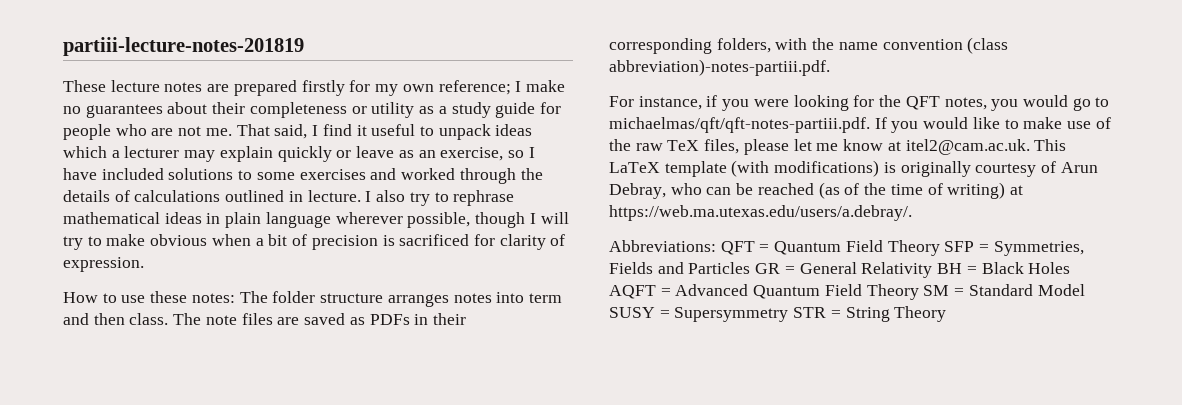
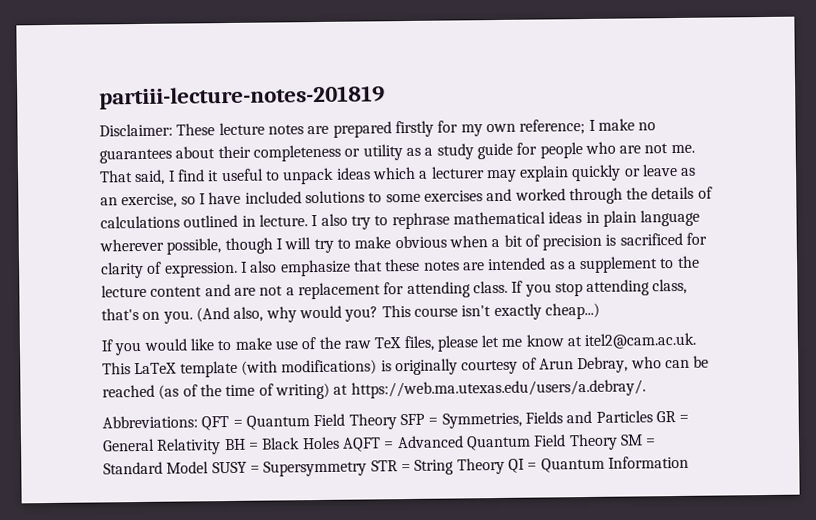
- These lecture notes are prepared firstly for my own reference; I make no guarantees about their completeness or utility as a study guide for people who are not me.
+ Disclaimer: These lecture notes are prepared firstly for my own reference; I make no guarantees about their completeness or utility as a study guide for people who are not me.
- I also try to rephrase mathematical ideas in plain language wherever possible, though I will try to make obvious when a bit of precision is sacrificed for clarity of expression.
- How to use these notes: The folder structure arranges notes into term and then class. The note files are saved as PDFs in their corresponding folders, with the name convention (class abbreviation)-notes-partiii.pdf.
- For instance, if you were looking for the QFT notes, you would go to michaelmas/qft/qft-notes-partiii.pdf. If you would like to make use of the raw TeX files, please let me know at itel2@cam.ac.uk. This LaTeX template (with modifications) is originally courtesy of Arun Debray, who can be reached (as of the time of writing) at https://web.ma.utexas.edu/users/a.debray/.
+ I also try to rephrase mathematical ideas in plain language wherever possible, though I will try to make obvious when a bit of precision is sacrificed for clarity of expression. I also emphasize that these notes are intended as a supplement to the lecture content and are not a replacement for attending class. If you stop attending class, that's on you. (And also, why would you? This course isn't exactly cheap...)
+ If you would like to make use of the raw TeX files, please let me know at itel2@cam.ac.uk. This LaTeX template (with modifications) is originally courtesy of Arun Debray, who can be reached (as of the time of writing) at https://web.ma.utexas.edu/users/a.debray/.
- Abbreviations: QFT = Quantum Field Theory SFP = Symmetries, Fields and Particles GR = General Relativity BH = Black Holes AQFT = Advanced Quantum Field Theory SM = Standard Model SUSY = Supersymmetry STR = String Theory
+ Abbreviations: QFT = Quantum Field Theory SFP = Symmetries, Fields and Particles GR = General Relativity BH = Black Holes AQFT = Advanced Quantum Field Theory SM = Standard Model SUSY = Supersymmetry STR = String Theory QI = Quantum Information

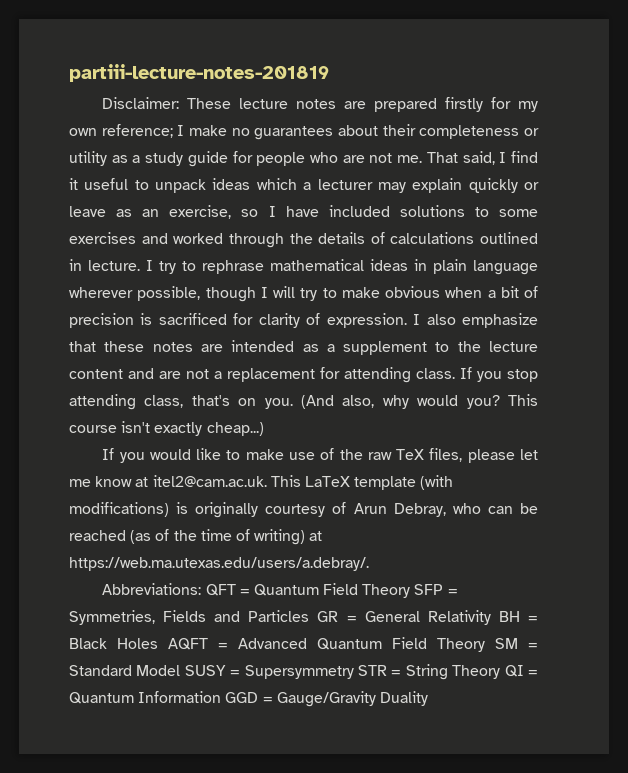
- I also try to rephrase mathematical ideas in plain language wherever possible, though I will try to make obvious when a bit of precision is sacrificed for clarity of expression.
+ I try to rephrase mathematical ideas in plain language wherever possible, though I will try to make obvious when a bit of precision is sacrificed for clarity of expression.
- Abbreviations: QFT = Quantum Field Theory SFP = Symmetries, Fields and Particles GR = General Relativity BH = Black Holes AQFT = Advanced Quantum Field Theory SM = Standard Model SUSY = Supersymmetry STR = String Theory QI = Quantum Information
+ Abbreviations: QFT = Quantum Field Theory SFP = Symmetries, Fields and Particles GR = General Relativity BH = Black Holes AQFT = Advanced Quantum Field Theory SM = Standard Model SUSY = Supersymmetry STR = String Theory QI = Quantum Information GGD = Gauge/Gravity Duality

